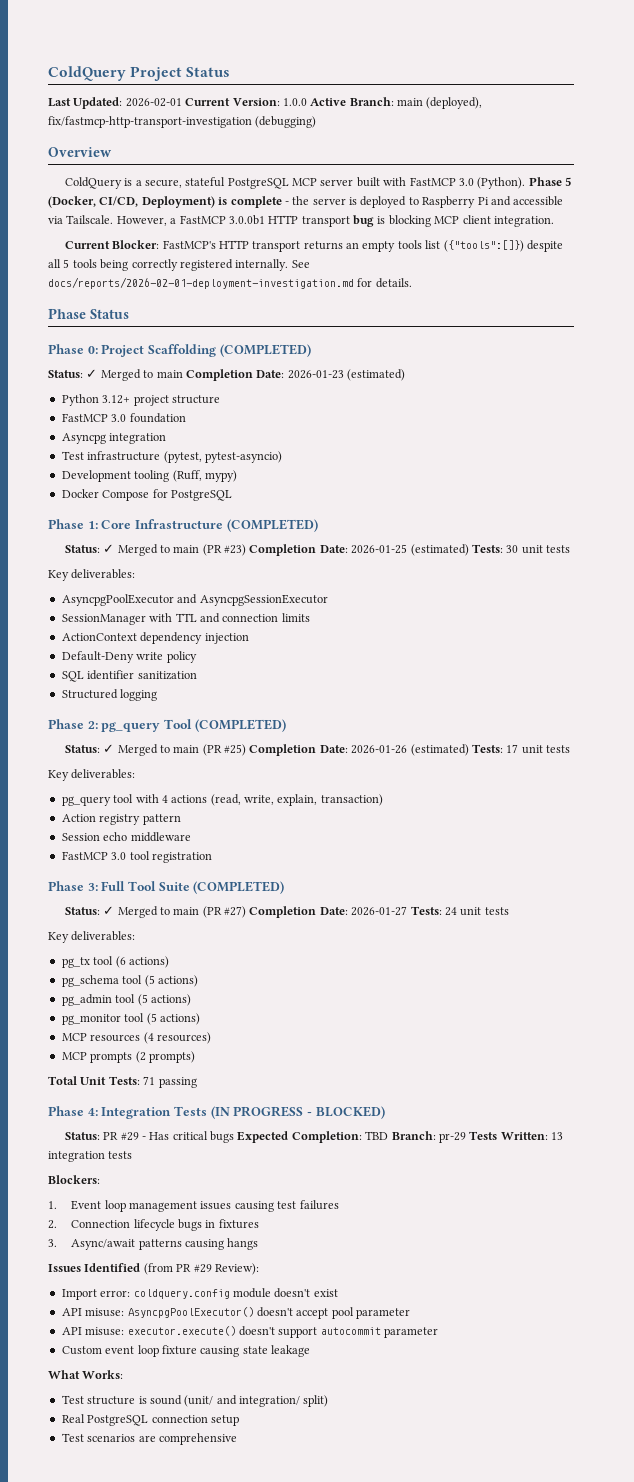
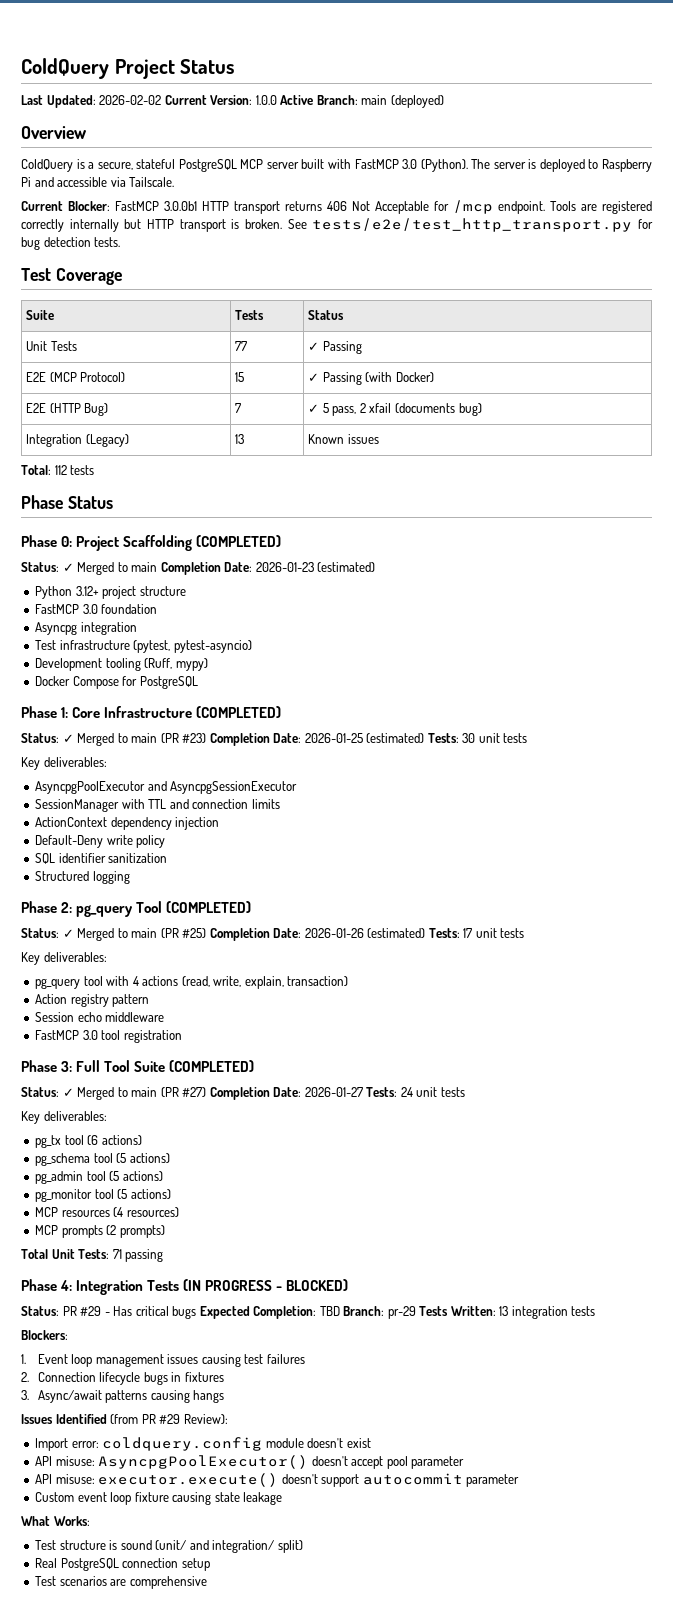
- Last Updated: 2026-02-01 Current Version: 1.0.0 Active Branch: main (deployed), fix/fastmcp-http-transport-investigation (debugging)
+ Last Updated: 2026-02-02 Current Version: 1.0.0 Active Branch: main (deployed)
- Phase 5 (Docker, CI/CD, Deployment) is complete - the server is deployed to Raspberry Pi and accessible via Tailscale. However, a FastMCP 3.0.0b1 HTTP transport bug is blocking MCP client integration.
- Current Blocker: FastMCP's HTTP transport returns an empty tools list ({"tools":[]}) despite all 5 tools being correctly registered internally. See docs/reports/2026-02-01-deployment-investigation.md for details.
+ The server is deployed to Raspberry Pi and accessible via Tailscale.
+ Current Blocker: FastMCP 3.0.0b1 HTTP transport returns 406 Not Acceptable for /mcp endpoint. Tools are registered correctly internally but HTTP transport is broken. See tests/e2e/test_http_transport.py for bug detection tests.
+ Test Coverage
+ Suite | Tests | Status
+ Unit Tests | 77 | ✓ Passing
+ E2E (MCP Protocol) | 15 | ✓ Passing (with Docker)
+ E2E (HTTP Bug) | 7 | ✓ 5 pass, 2 xfail (documents bug)
+ Integration (Legacy) | 13 | Known issues
+ Total: 112 tests

